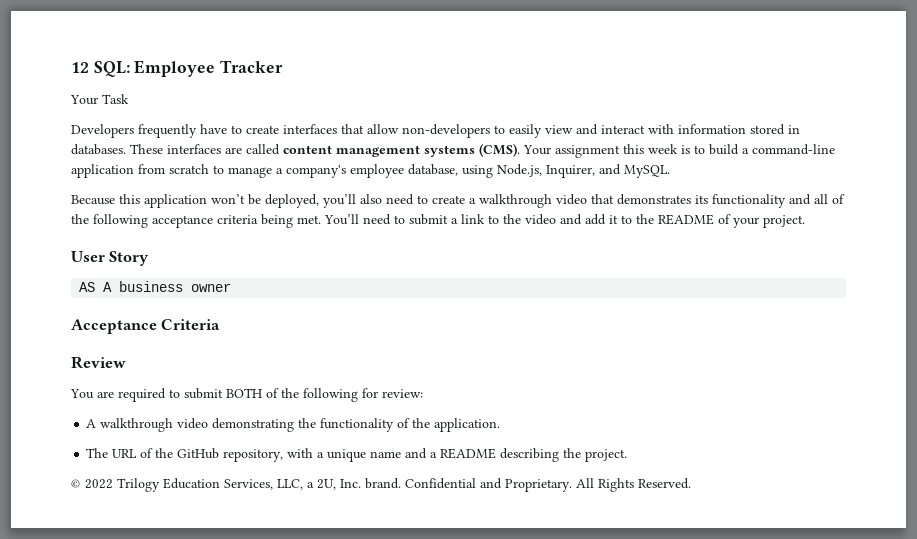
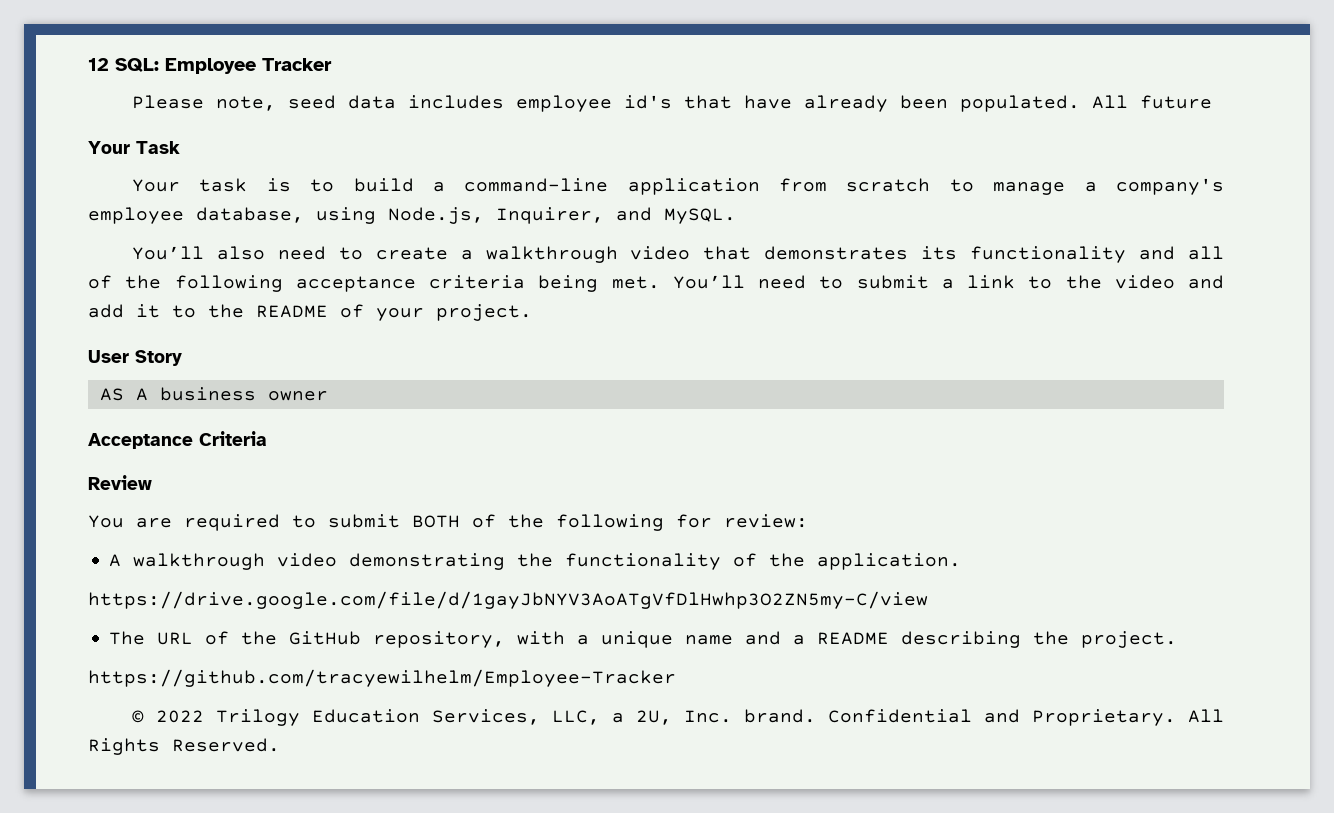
+ Please note, seed data includes employee id's that have already been populated. All future
  Your Task
- Developers frequently have to create interfaces that allow non-developers to easily view and interact with information stored in databases. These interfaces are called content management systems (CMS). Your assignment this week is to build a command-line application from scratch to manage a company's employee database, using Node.js, Inquirer, and MySQL.
+ Your task is to build a command-line application from scratch to manage a company's employee database, using Node.js, Inquirer, and MySQL.
- Because this application won’t be deployed, you’ll also need to create a walkthrough video that demonstrates its functionality and all of the following acceptance criteria being met.
+ You’ll also need to create a walkthrough video that demonstrates its functionality and all of the following acceptance criteria being met.
+ https://drive.google.com/file/d/1gayJbNYV3AoATgVfDlHwhp3O2ZN5my-C/view
+ https://github.com/tracyewilhelm/Employee-Tracker

